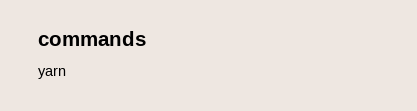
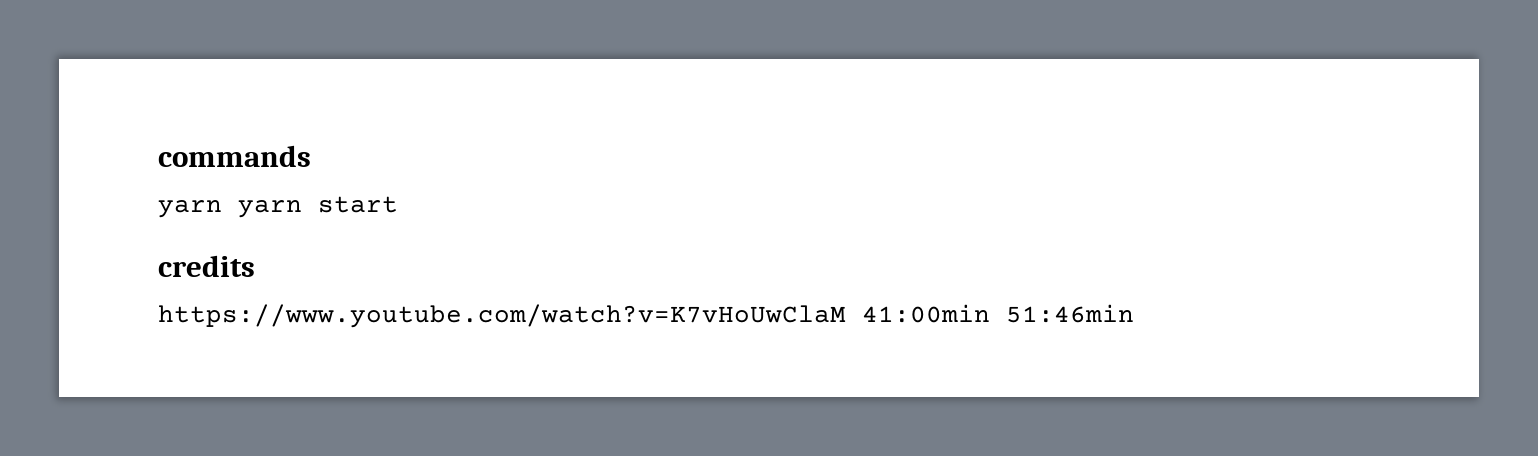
- yarn
+ yarn yarn start
+ credits
+ https://www.youtube.com/watch?v=K7vHoUwClaM 41:00min 51:46min

